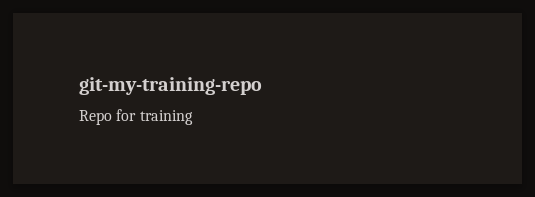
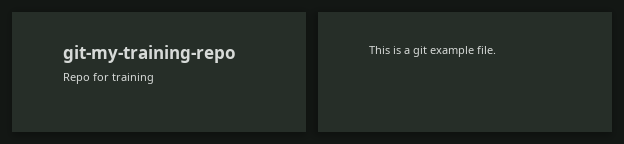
+ This is a git example file.

